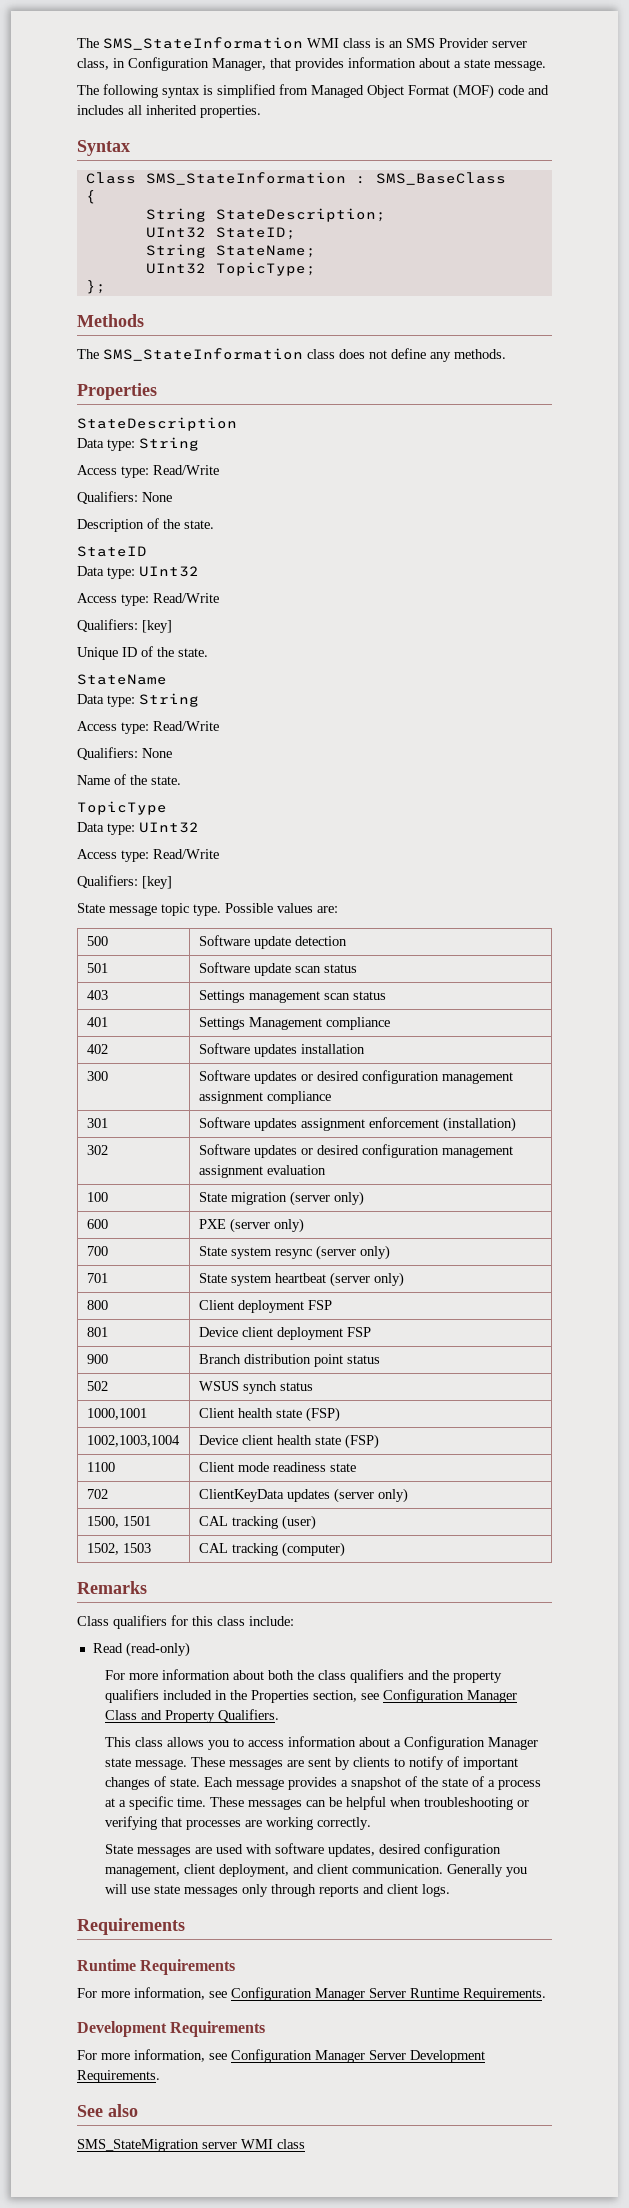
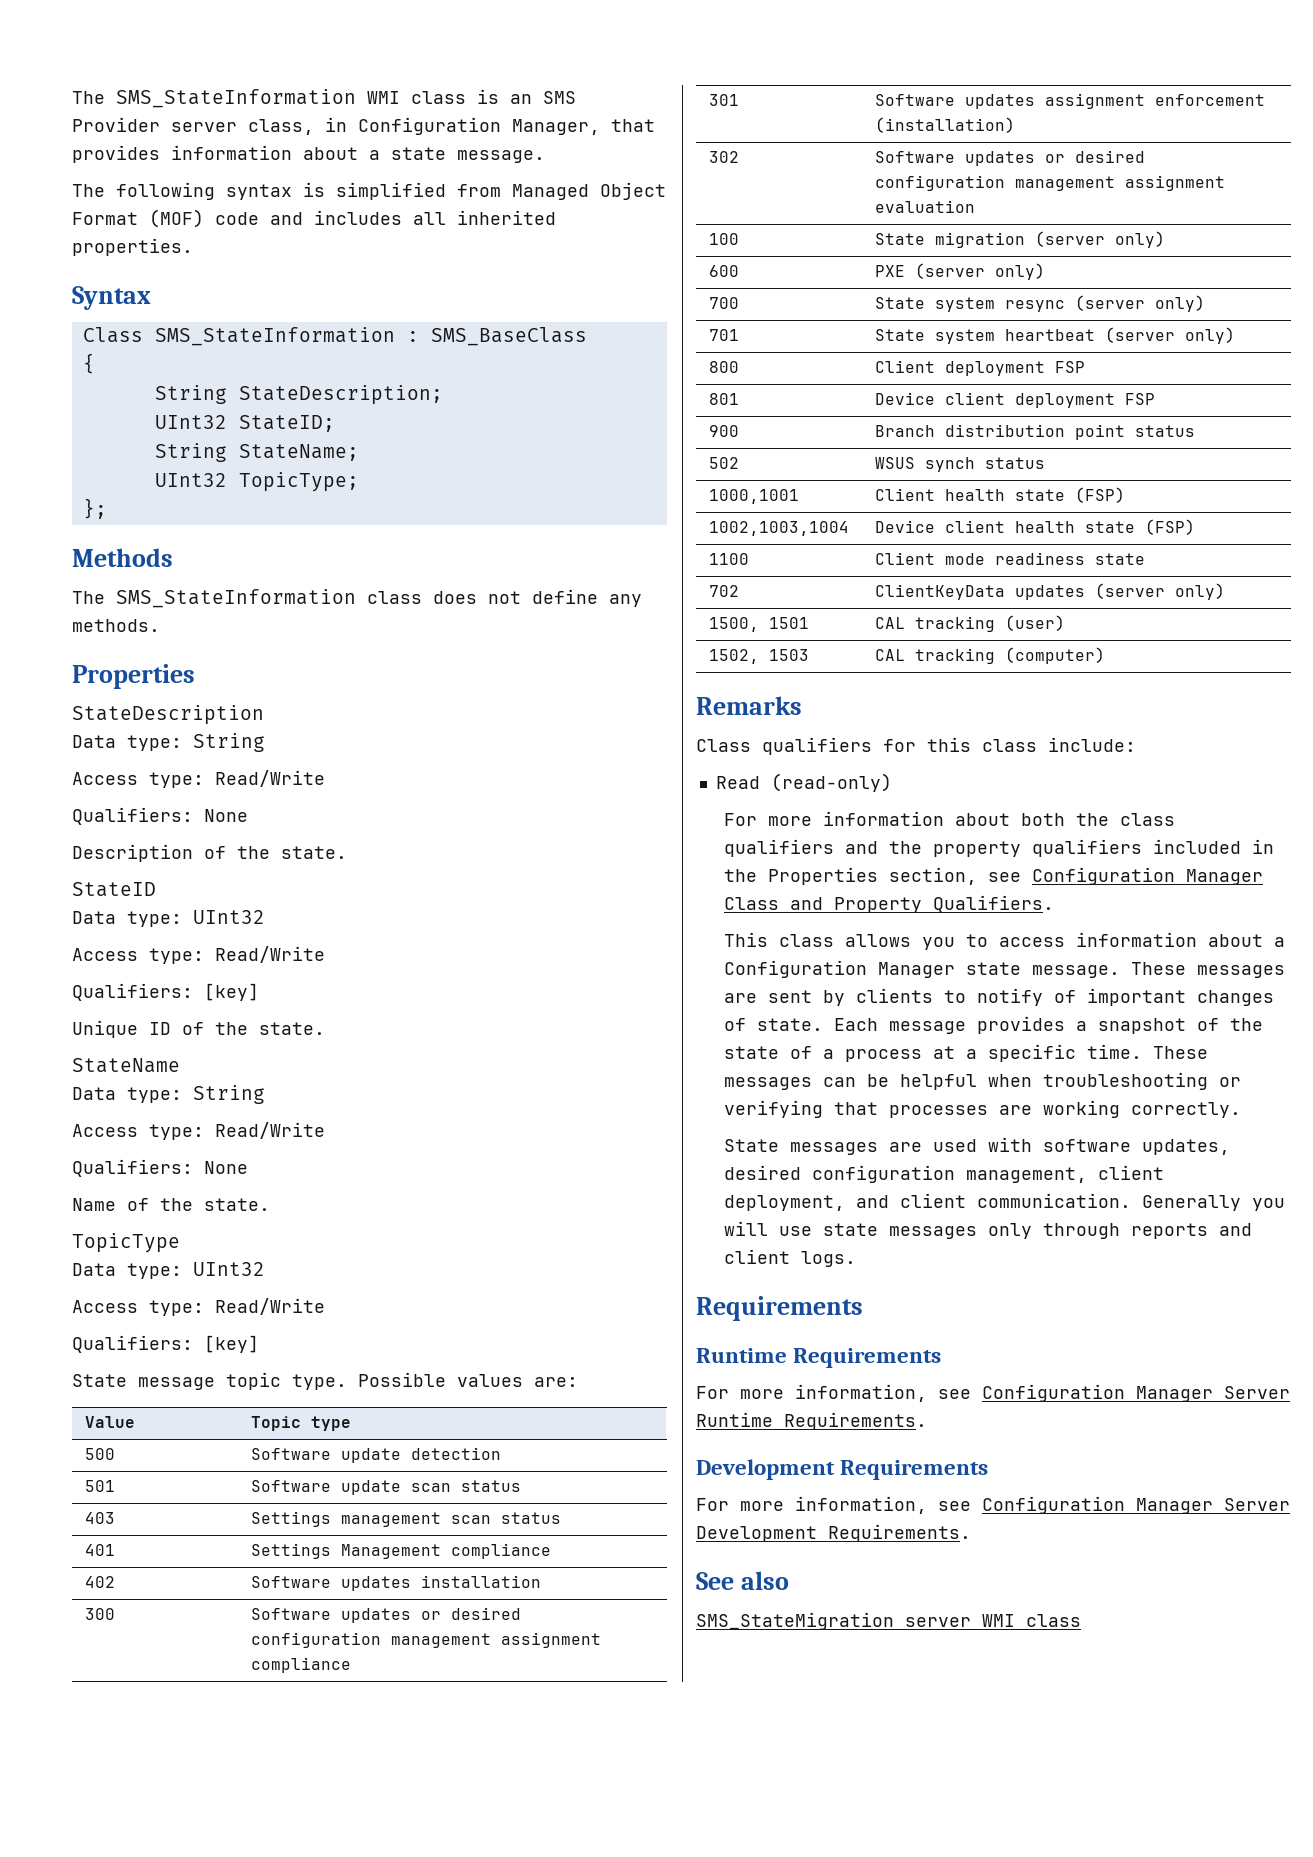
+ Value | Topic type

